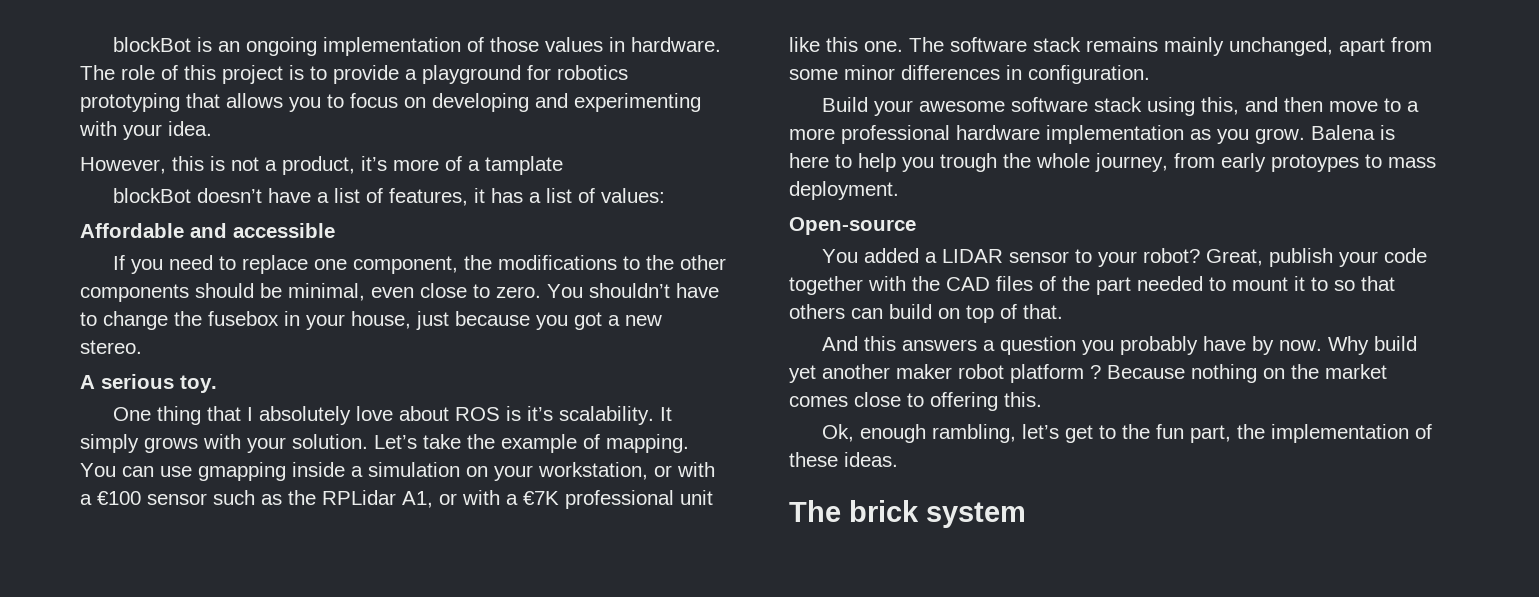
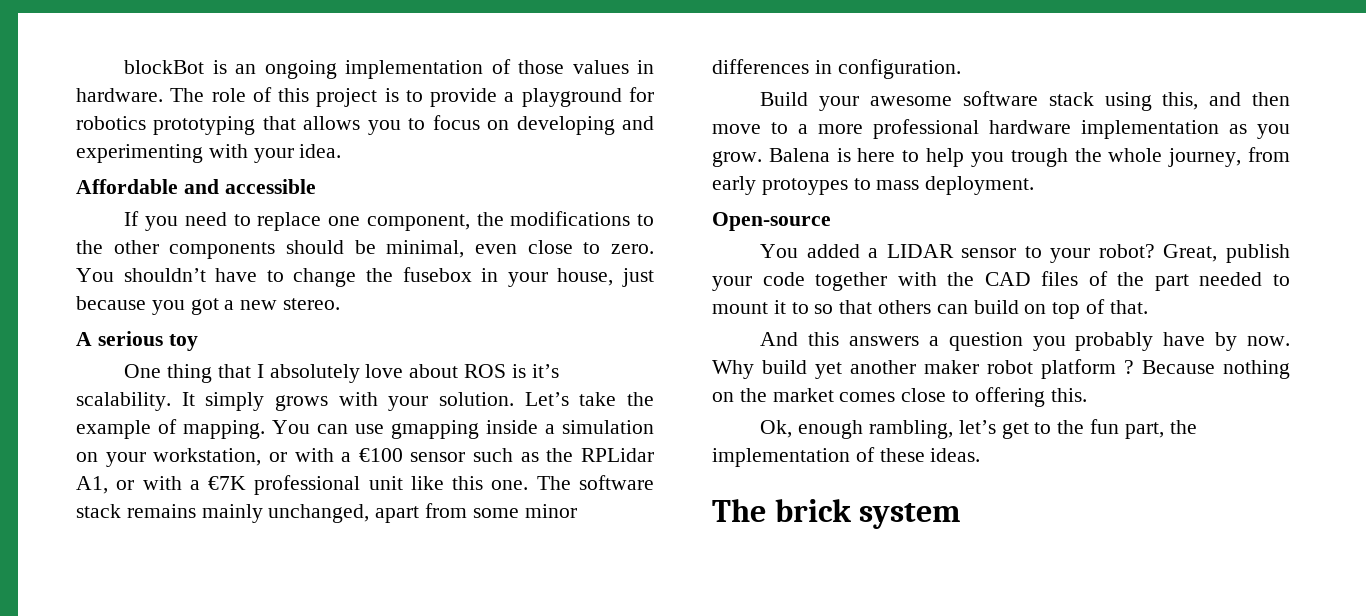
- However, this is not a product, it’s more of a tamplate
- blockBot doesn’t have a list of features, it has a list of values:
- A serious toy.
+ A serious toy

